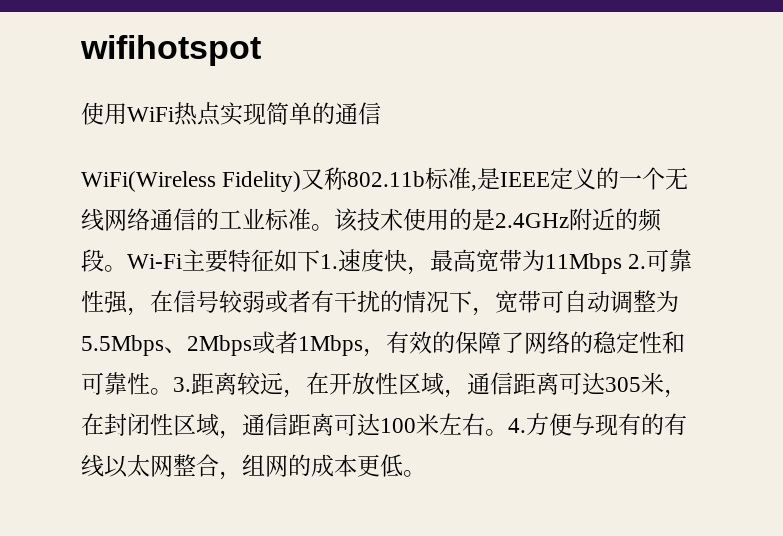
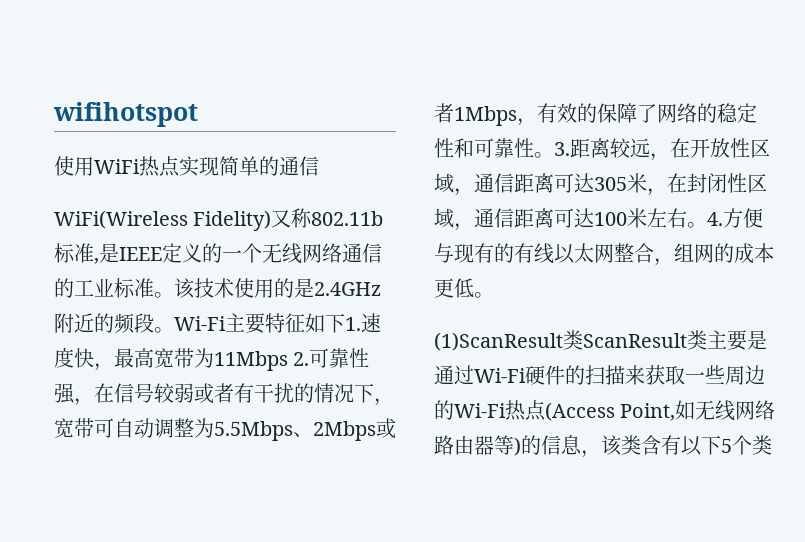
+ (1)ScanResult类ScanResult类主要是通过Wi-Fi硬件的扫描来获取一些周边的Wi-Fi热点(Access Point,如无线网络路由器等)的信息，该类含有以下5个类

